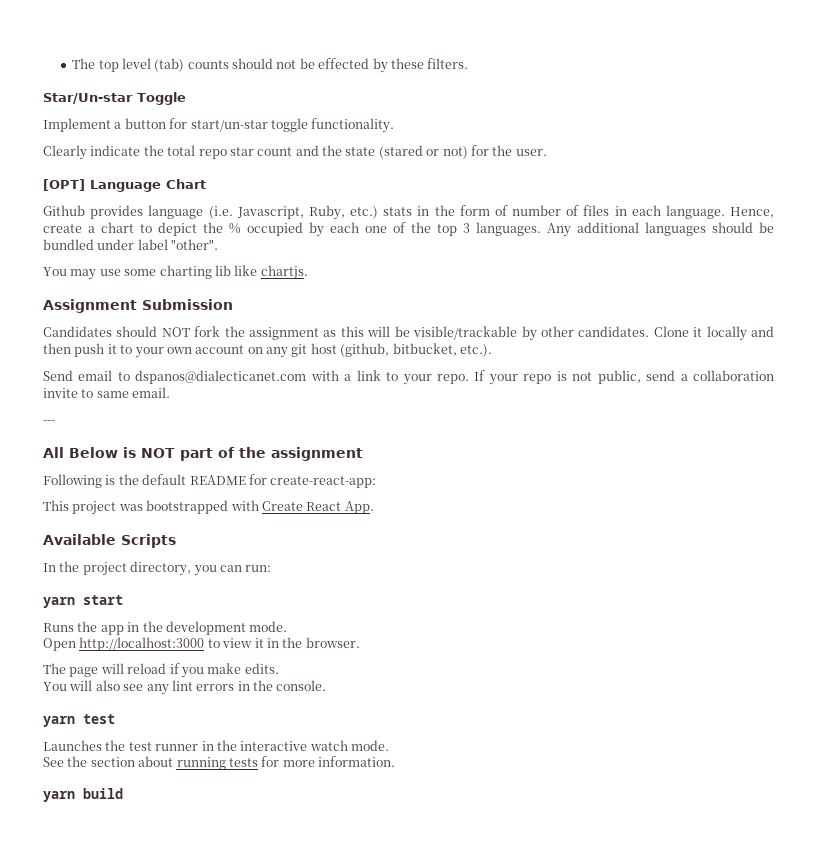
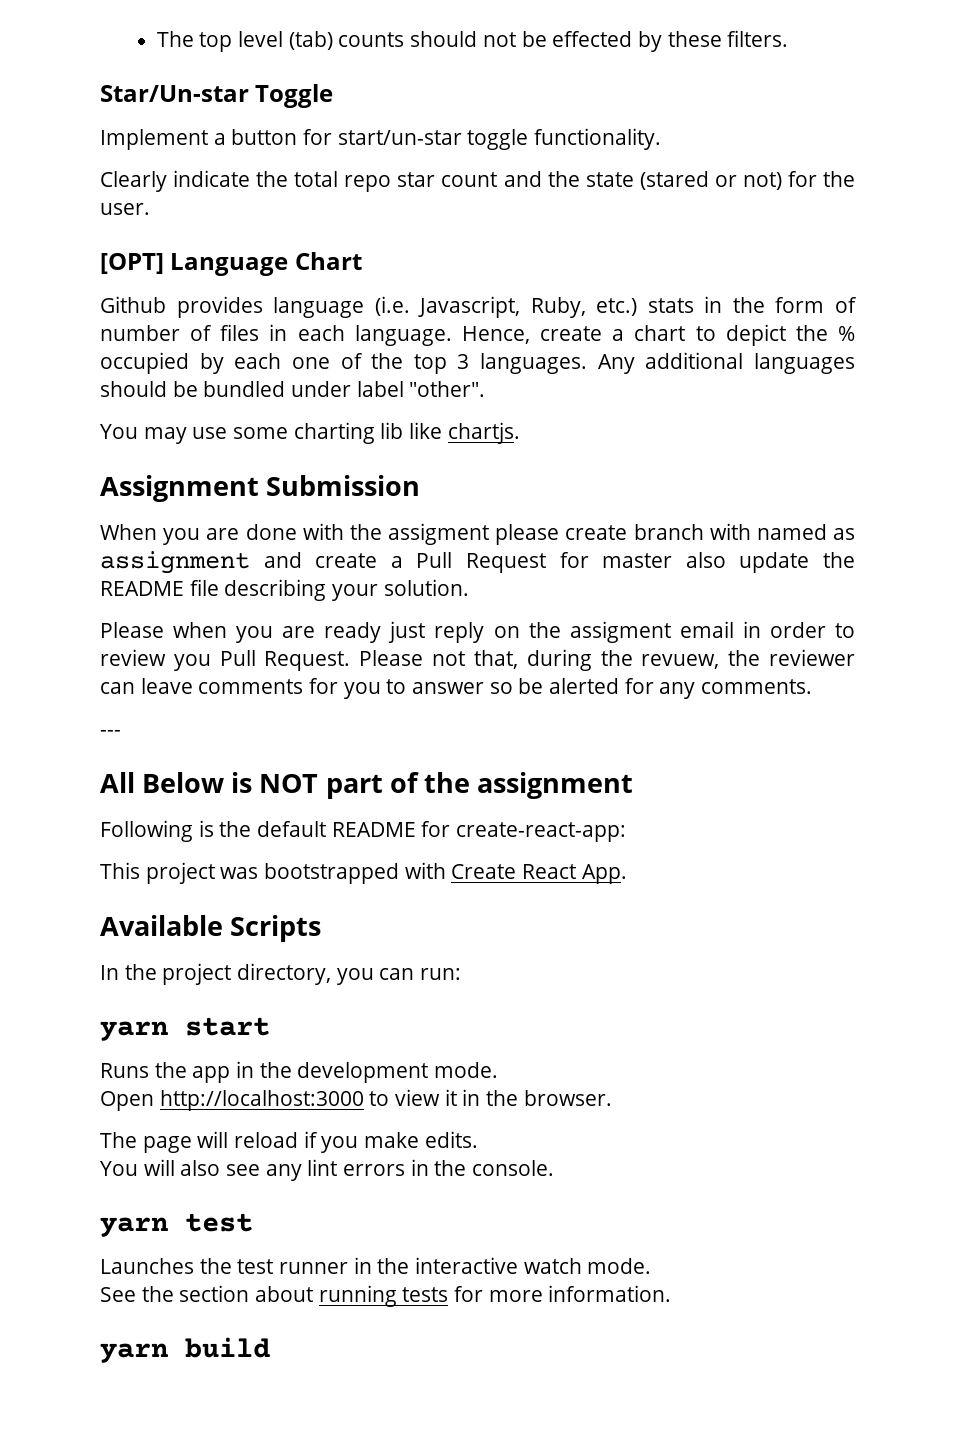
- Candidates should NOT fork the assignment as this will be visible/trackable by other candidates. Clone it locally and then push it to your own account on any git host (github, bitbucket, etc.).
- Send email to dspanos@dialecticanet.com with a link to your repo. If your repo is not public, send a collaboration invite to same email.
+ When you are done with the assigment please create branch with named as assignment and create a Pull Request for master also update the README file describing your solution.
+ Please when you are ready just reply on the assigment email in order to review you Pull Request. Please not that, during the revuew, the reviewer can leave comments for you to answer so be alerted for any comments.

